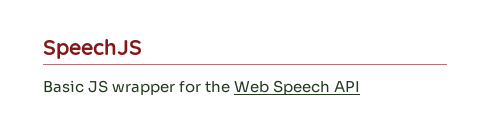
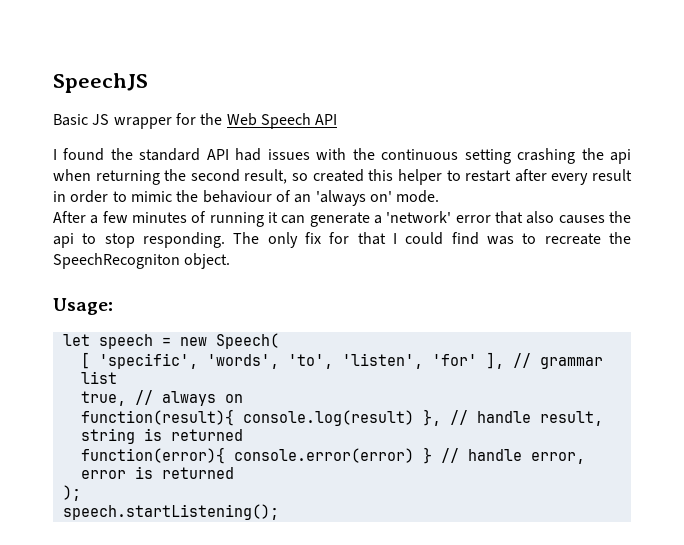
+ I found the standard API had issues with the continuous setting crashing the api when returning the second result, so created this helper to restart after every result in order to mimic the behaviour of an 'always on' mode.
+ After a few minutes of running it can generate a 'network' error that also causes the api to stop responding. The only fix for that I could find was to recreate the SpeechRecogniton object.
+ Usage:
+ let speech = new Speech(
+ [ 'specific', 'words', 'to', 'listen', 'for' ], // grammar list
+ true, // always on
+ function(result){ console.log(result) }, // handle result, string is returned
+ function(error){ console.error(error) } // handle error, error is returned
+ );
+ speech.startListening();

